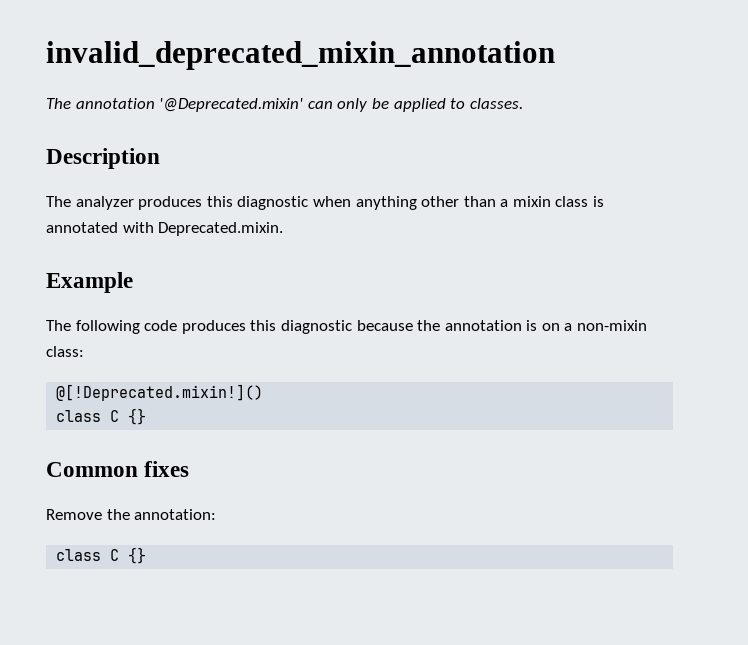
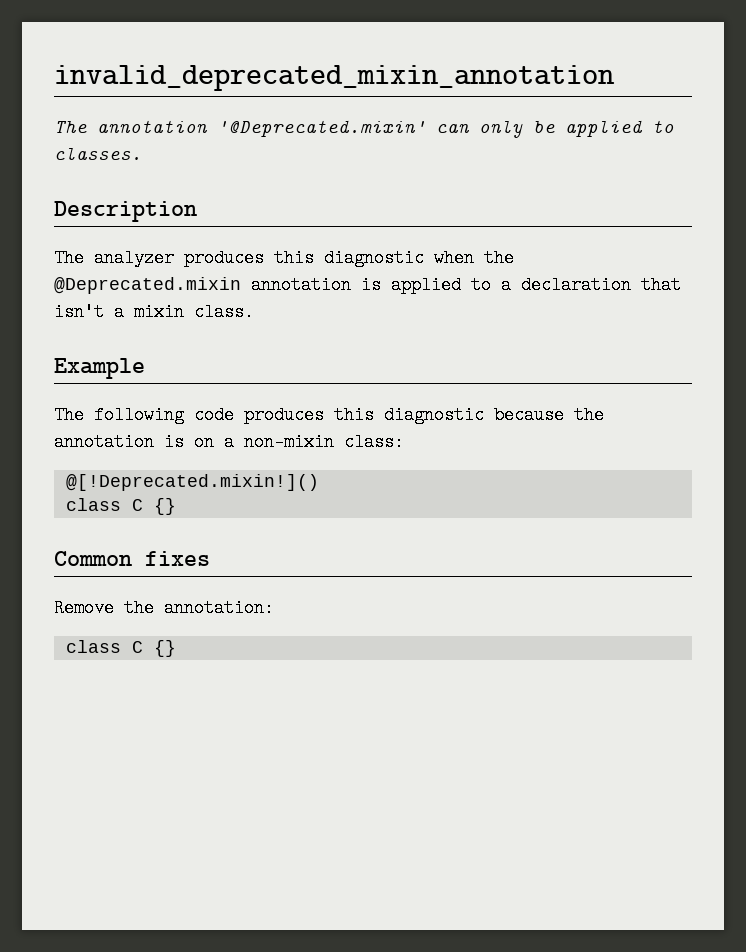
- The analyzer produces this diagnostic when anything other than a mixin class is annotated with Deprecated.mixin.
+ The analyzer produces this diagnostic when the @Deprecated.mixin annotation is applied to a declaration that isn't a mixin class.

